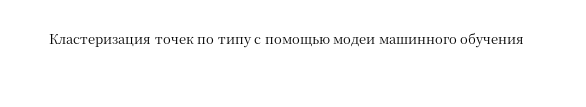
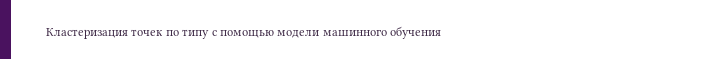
- Кластеризация точек по типу с помощью модеи машинного обучения
+ Кластеризация точек по типу с помощью модели машинного обучения

